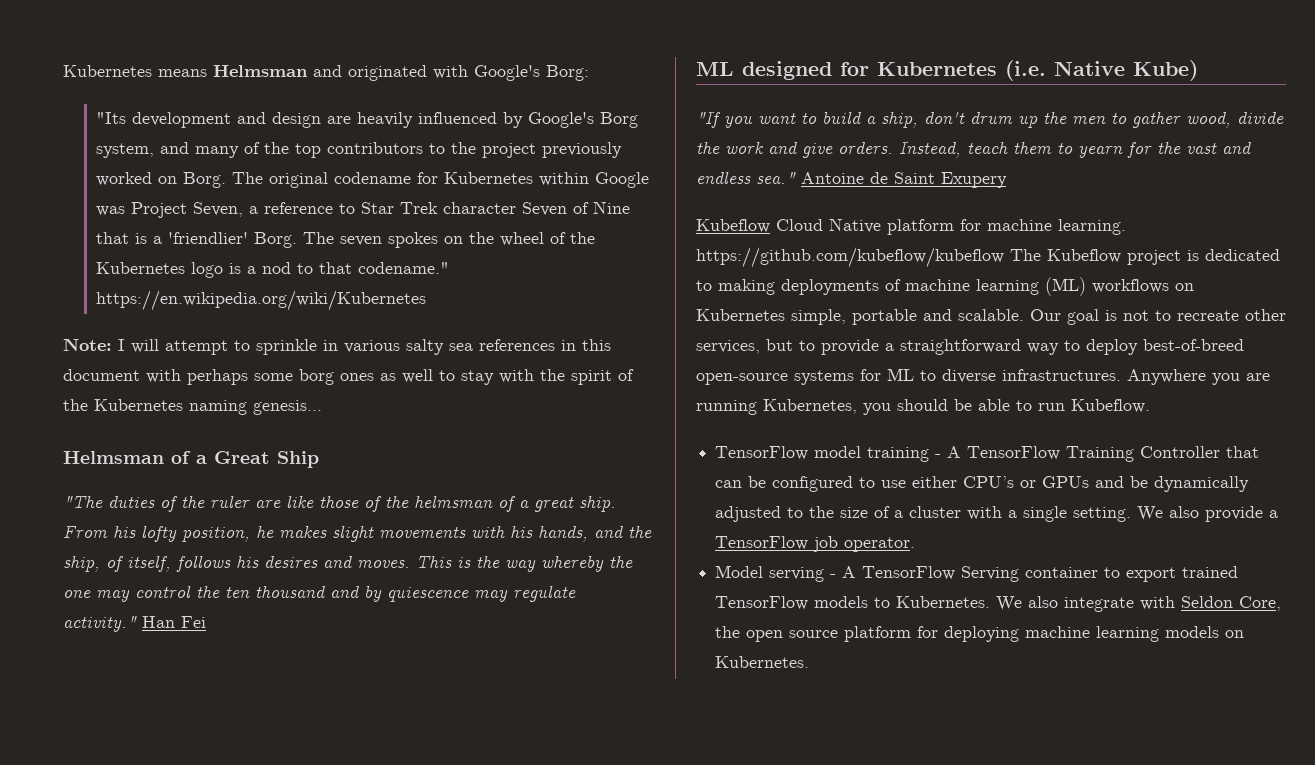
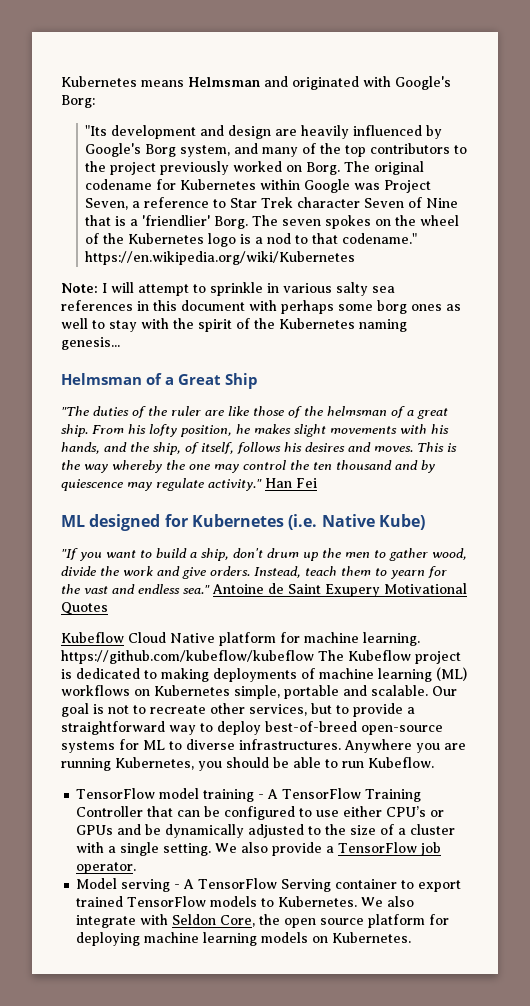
- Antoine de Saint Exupery
+ Antoine de Saint Exupery Motivational Quotes

